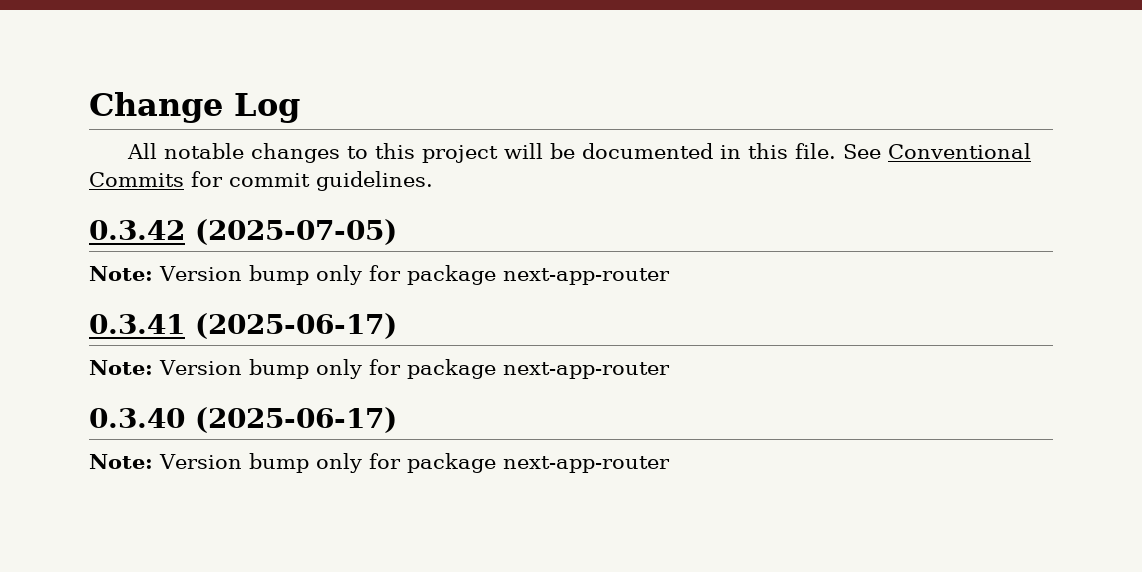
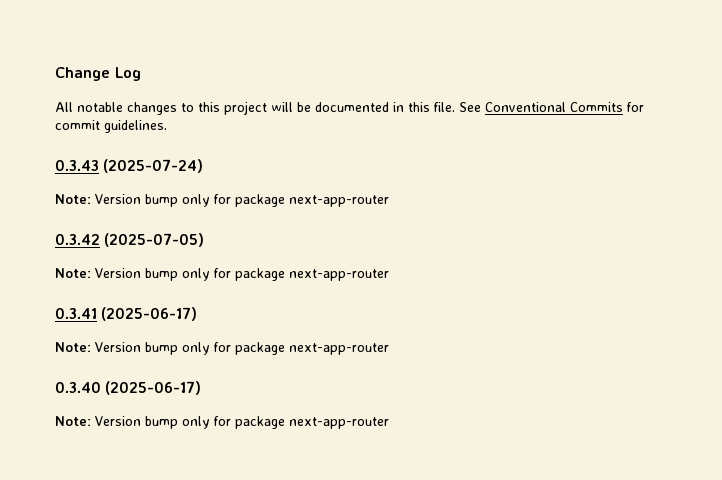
+ 0.3.43 (2025-07-24)
+ Note: Version bump only for package next-app-router

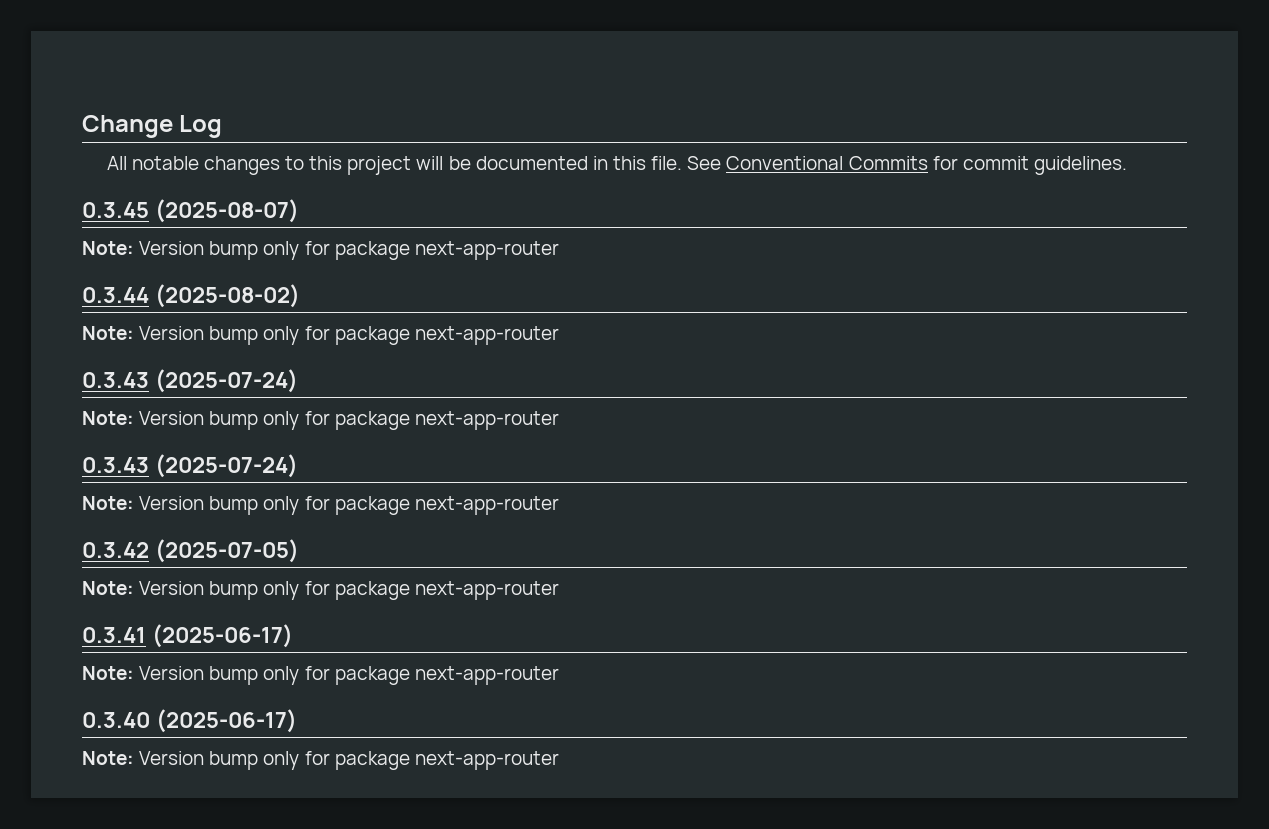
+ 0.3.45 (2025-08-07)
+ Note: Version bump only for package next-app-router
+ 0.3.44 (2025-08-02)
+ Note: Version bump only for package next-app-router
+ 0.3.43 (2025-07-24)
+ Note: Version bump only for package next-app-router

